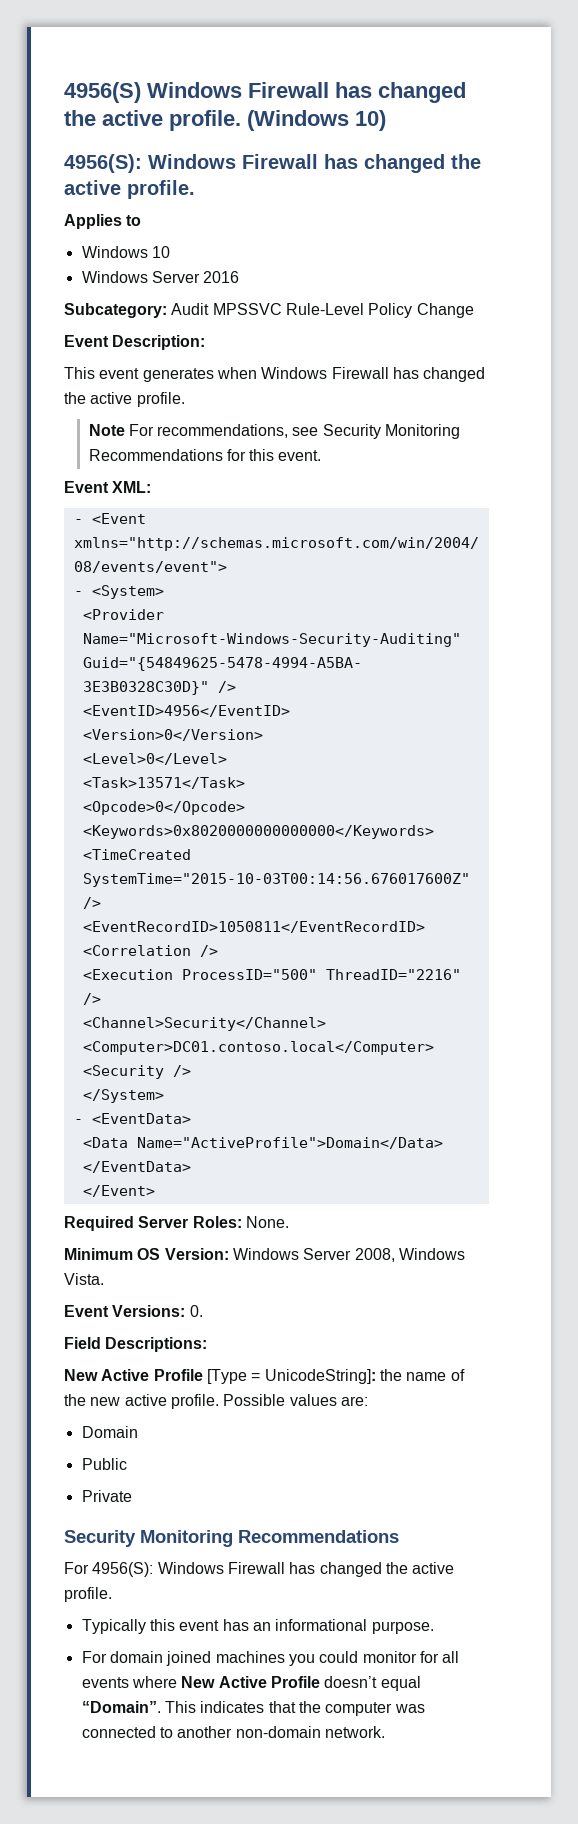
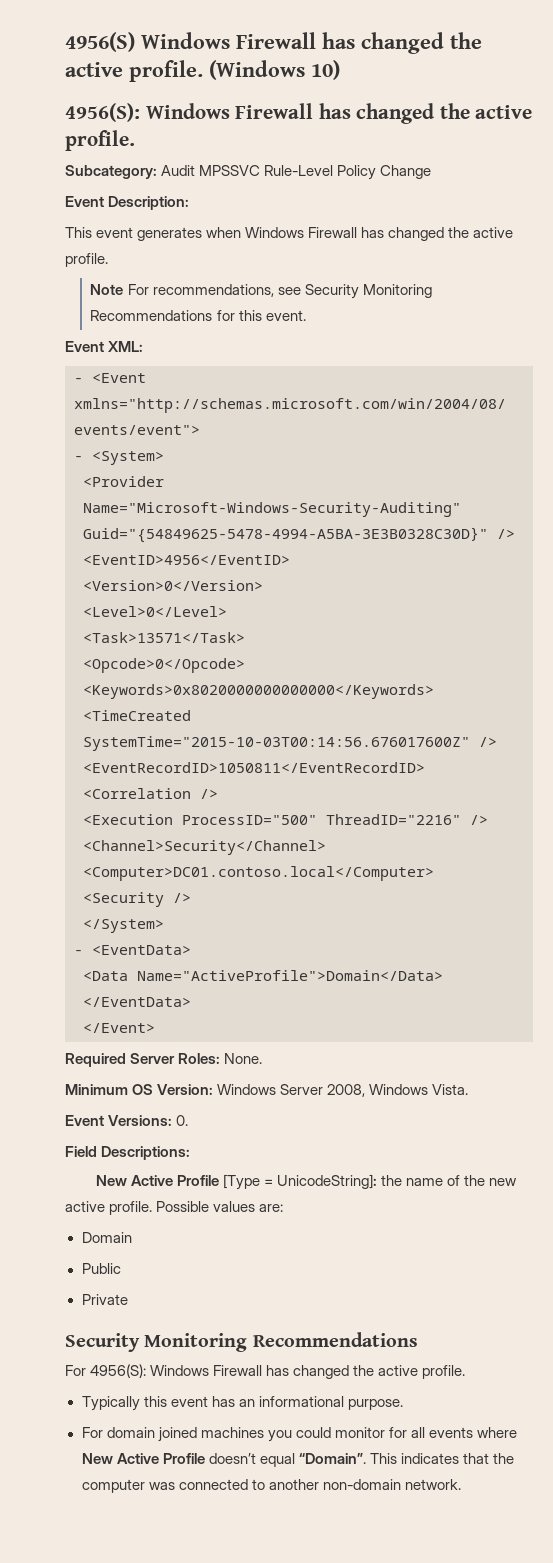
- Applies to
- Windows 10
- Windows Server 2016

